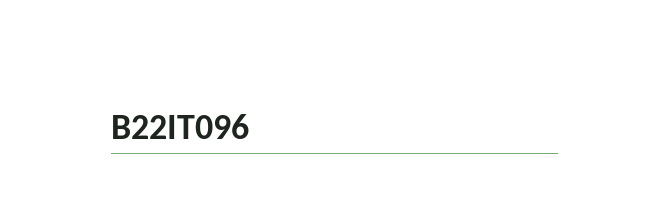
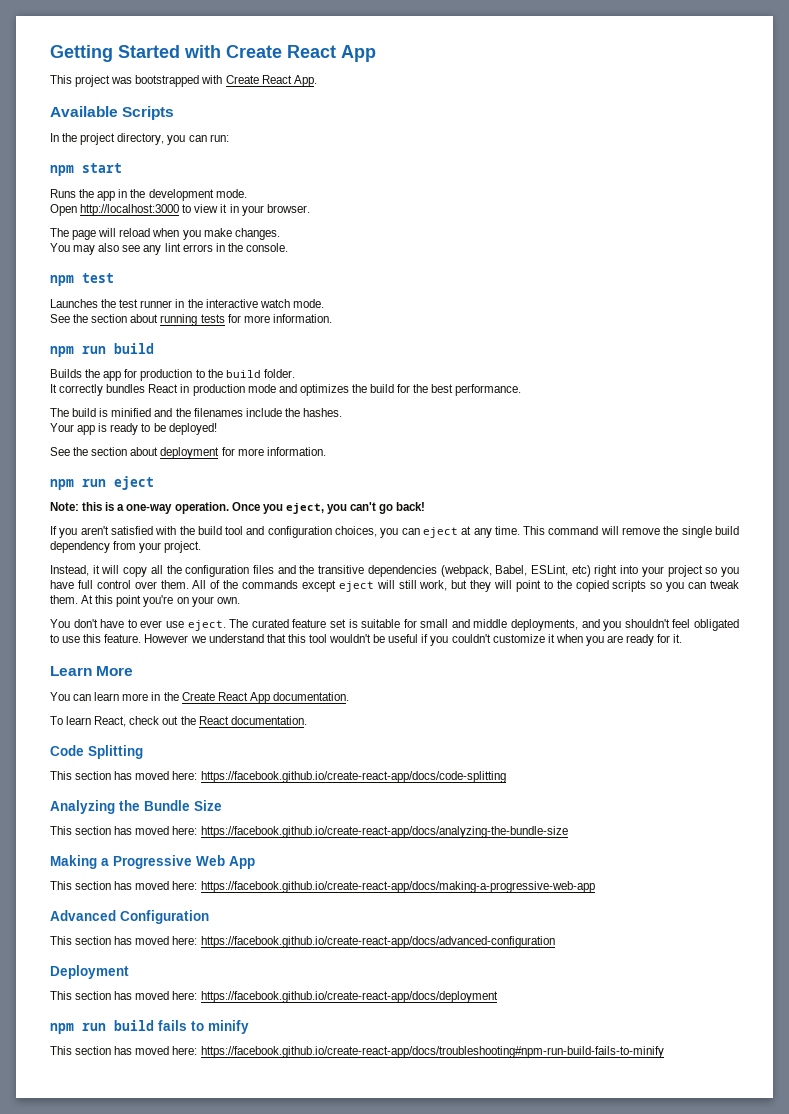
- B22IT096
+ Getting Started with Create React App
+ This project was bootstrapped with Create React App.
+ Available Scripts
+ In the project directory, you can run:
+ npm start
+ Runs the app in the development mode.
+ Open http://localhost:3000 to view it in your browser.
+ The page will reload when you make changes.
+ You may also see any lint errors in the console.
+ npm test
+ Launches the test runner in the interactive watch mode.
+ See the section about running tests for more information.
+ npm run build
+ Builds the app for production to the build folder.
+ It correctly bundles React in production mode and optimizes the build for the best performance.
+ The build is minified and the filenames include the hashes.
+ Your app is ready to be deployed!
+ See the section about deployment for more information.
+ npm run eject
+ Note: this is a one-way operation. Once you eject, you can't go back!
+ If you aren't satisfied with the build tool and configuration choices, you can eject at any time. This command will remove the single build dependency from your project.
+ Instead, it will copy all the configuration files and the transitive dependencies (webpack, Babel, ESLint, etc) right into your project so you have full control over them. All of the commands except eject will still work, but they will point to the copied scripts so you can tweak them. At this point you're on your own.
+ You don't have to ever use eject. The curated feature set is suitable for small and middle deployments, and you shouldn't feel obligated to use this feature. However we understand that this tool wouldn't be useful if you couldn't customize it when you are ready for it.
+ Learn More
+ You can learn more in the Create React App documentation.
+ To learn React, check out the React documentation.
+ Code Splitting
+ This section has moved here: https://facebook.github.io/create-react-app/docs/code-splitting
+ Analyzing the Bundle Size
+ This section has moved here: https://facebook.github.io/create-react-app/docs/analyzing-the-bundle-size
+ Making a Progressive Web App
+ This section has moved here: https://facebook.github.io/create-react-app/docs/making-a-progressive-web-app
+ Advanced Configuration
+ This section has moved here: https://facebook.github.io/create-react-app/docs/advanced-configuration
+ Deployment
+ This section has moved here: https://facebook.github.io/create-react-app/docs/deployment
+ npm run build fails to minify
+ This section has moved here: https://facebook.github.io/create-react-app/docs/troubleshooting#npm-run-build-fails-to-minify

